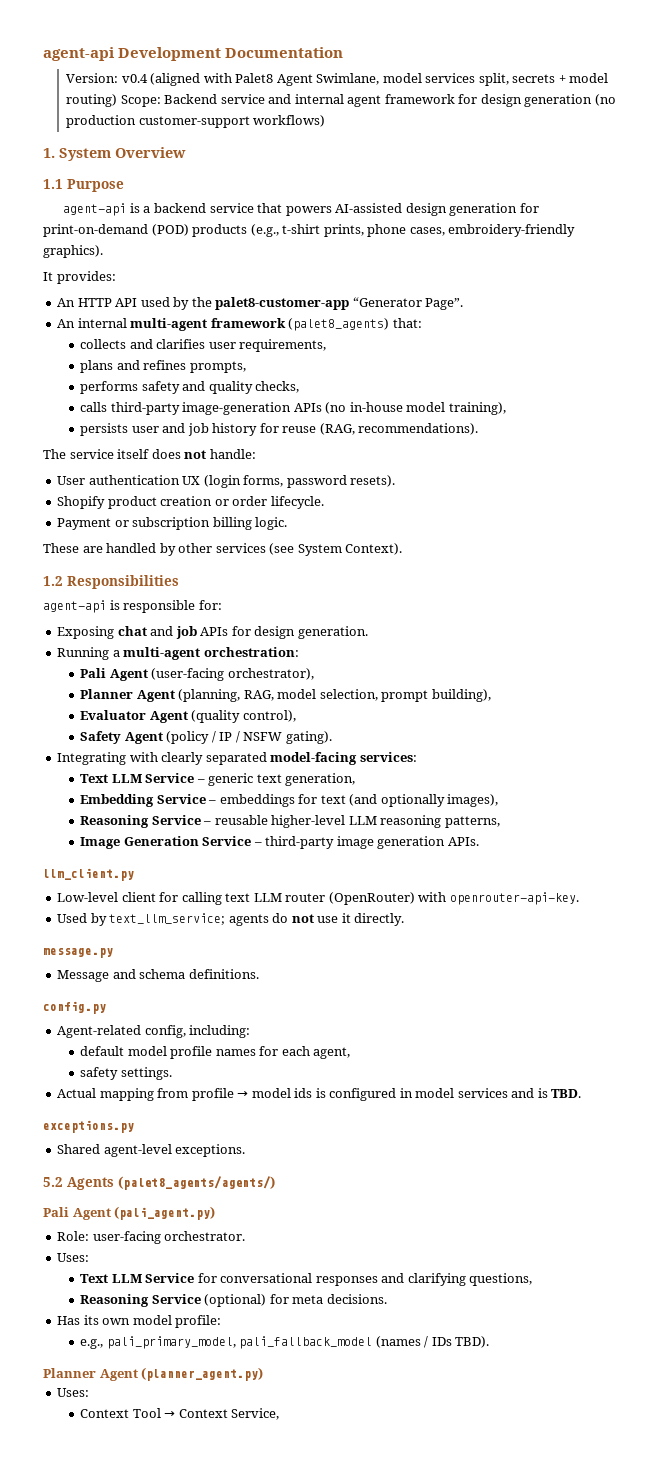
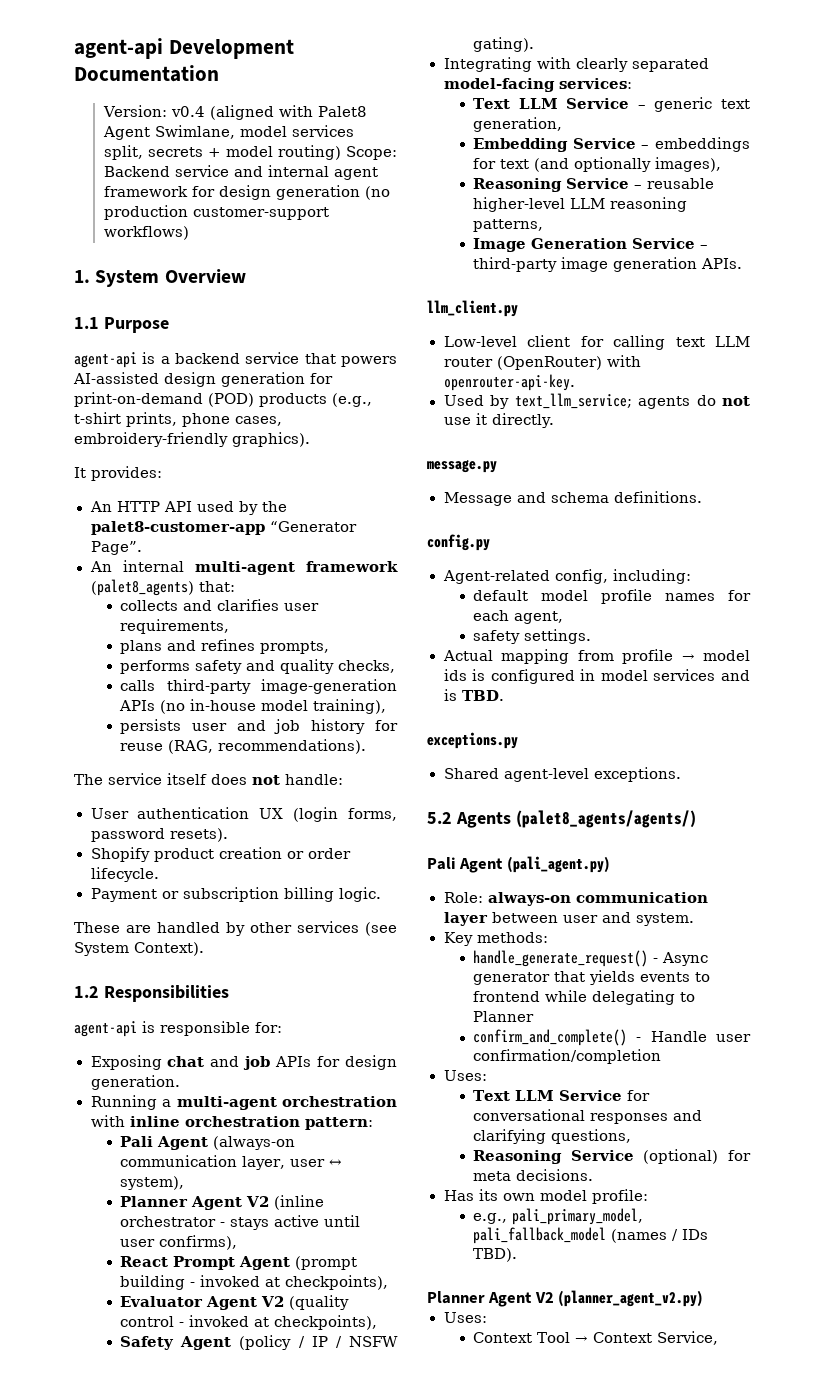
- Running a multi-agent orchestration:
- Pali Agent (user-facing orchestrator),
- Planner Agent (planning, RAG, model selection, prompt building),
- Evaluator Agent (quality control),
+ Running a multi-agent orchestration with inline orchestration pattern:
+ Pali Agent (always-on communication layer, user ↔ system),
+ Planner Agent V2 (inline orchestrator - stays active until user confirms),
+ React Prompt Agent (prompt building - invoked at checkpoints),
+ Evaluator Agent V2 (quality control - invoked at checkpoints),
- Role: user-facing orchestrator.
+ Role: always-on communication layer between user and system.
+ Key methods:
+ handle_generate_request() - Async generator that yields events to frontend while delegating to Planner
+ confirm_and_complete() - Handle user confirmation/completion
- Planner Agent (planner_agent.py)
+ Planner Agent V2 (planner_agent_v2.py)

